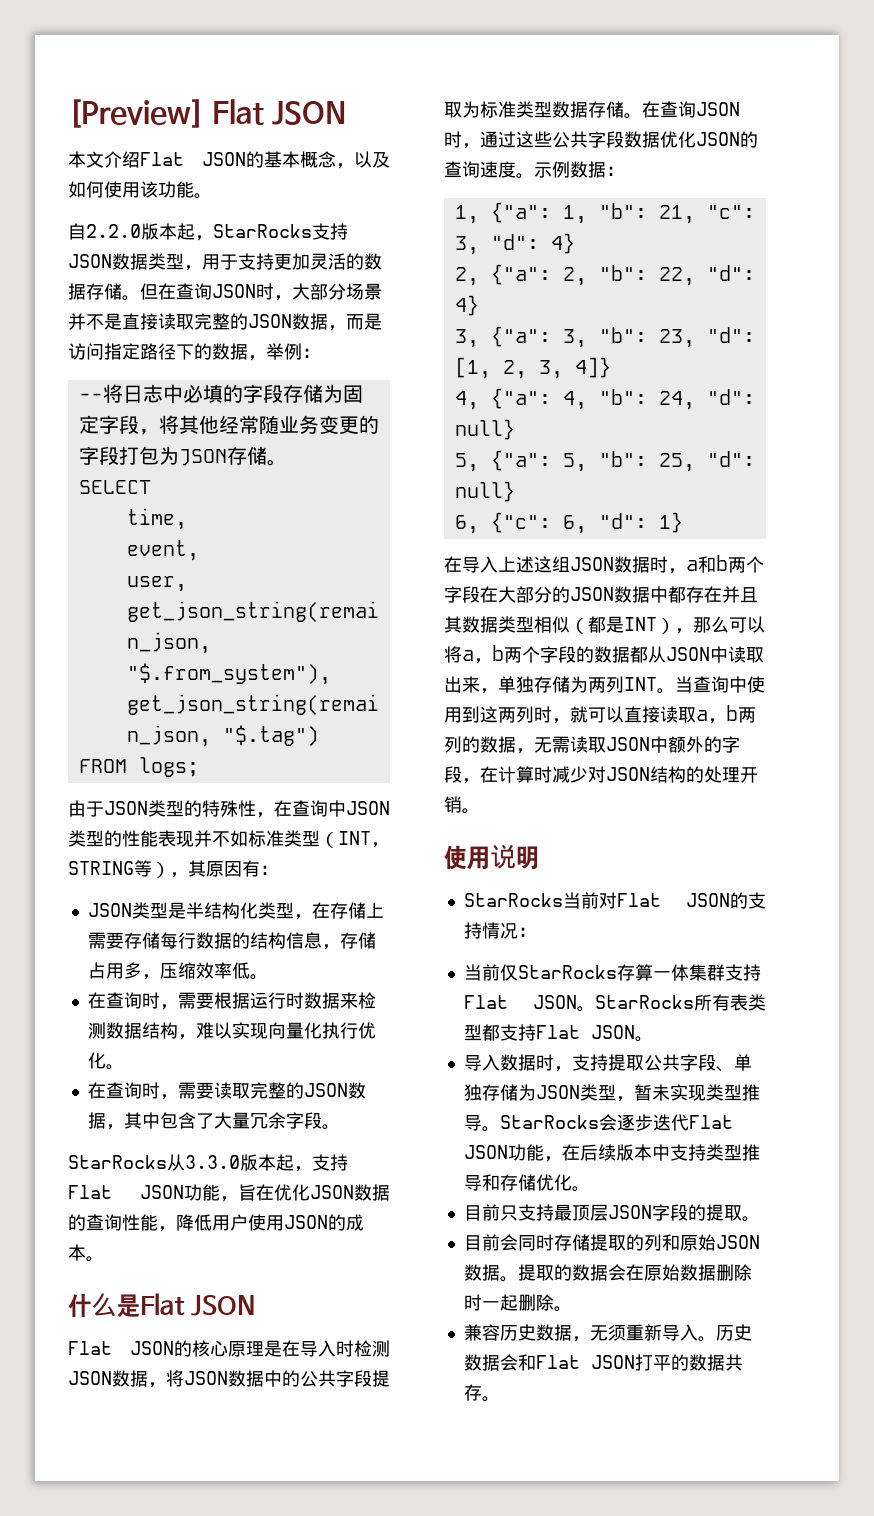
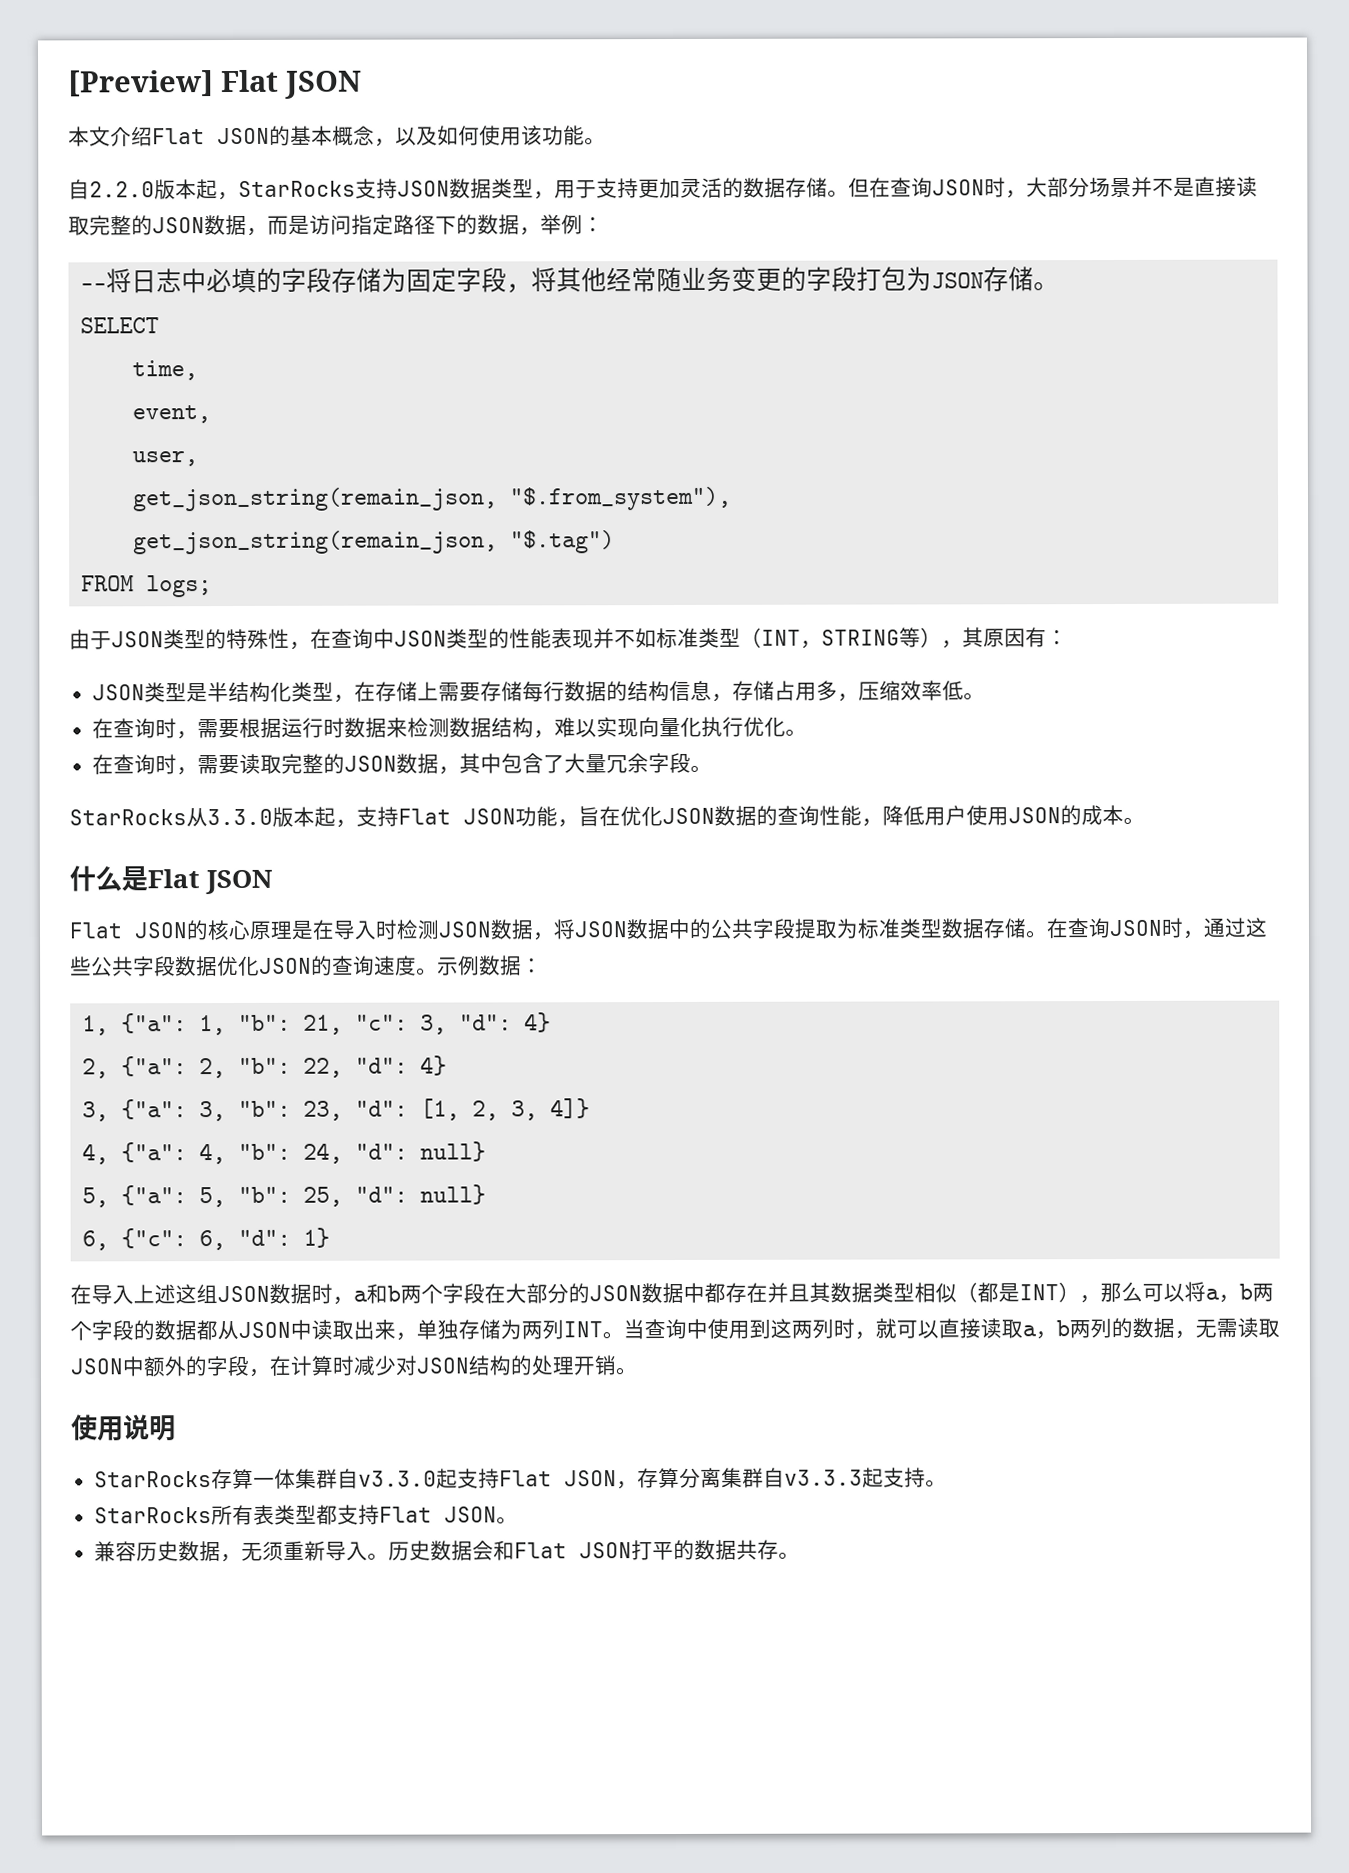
- StarRocks当前对Flat JSON的支持情况：
- 当前仅StarRocks存算一体集群支持Flat JSON。StarRocks所有表类型都支持Flat JSON。
+ StarRocks存算一体集群自v3.3.0起支持Flat JSON，存算分离集群自v3.3.3起支持。
+ StarRocks所有表类型都支持Flat JSON。
- 导入数据时，支持提取公共字段、单独存储为JSON类型，暂未实现类型推导。StarRocks会逐步迭代Flat JSON功能，在后续版本中支持类型推导和存储优化。
- 目前只支持最顶层JSON字段的提取。
- 目前会同时存储提取的列和原始JSON数据。提取的数据会在原始数据删除时一起删除。

